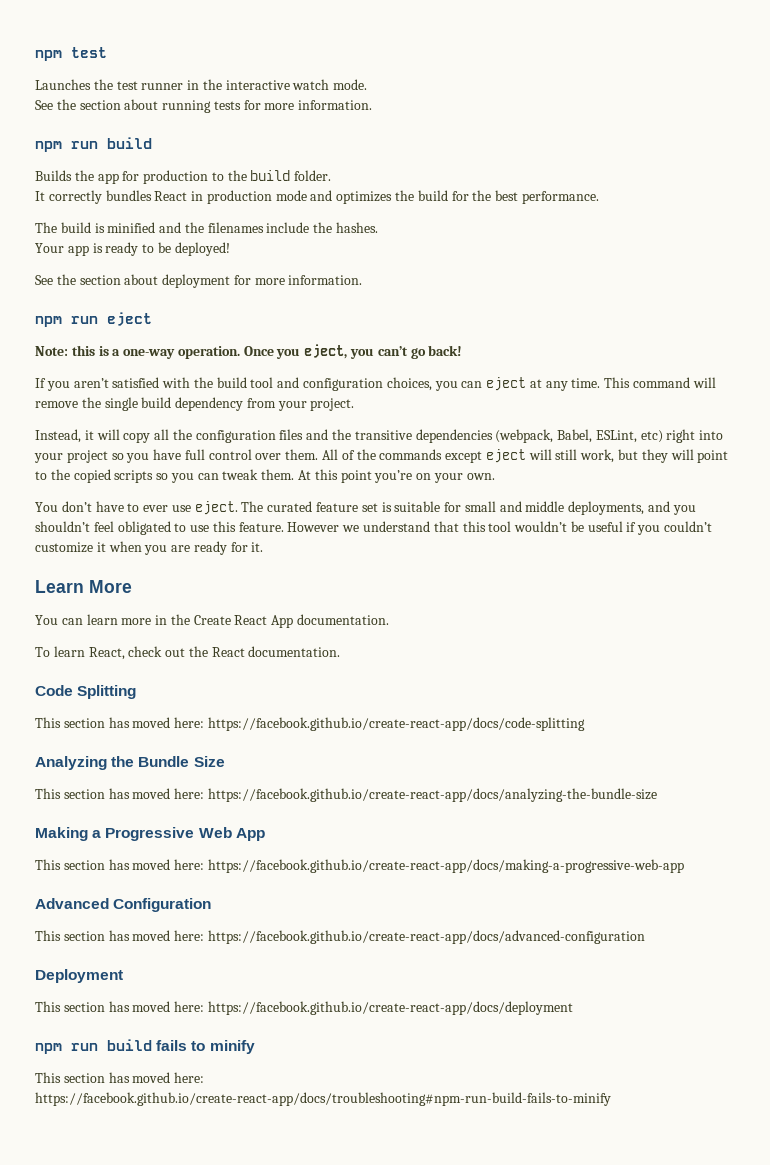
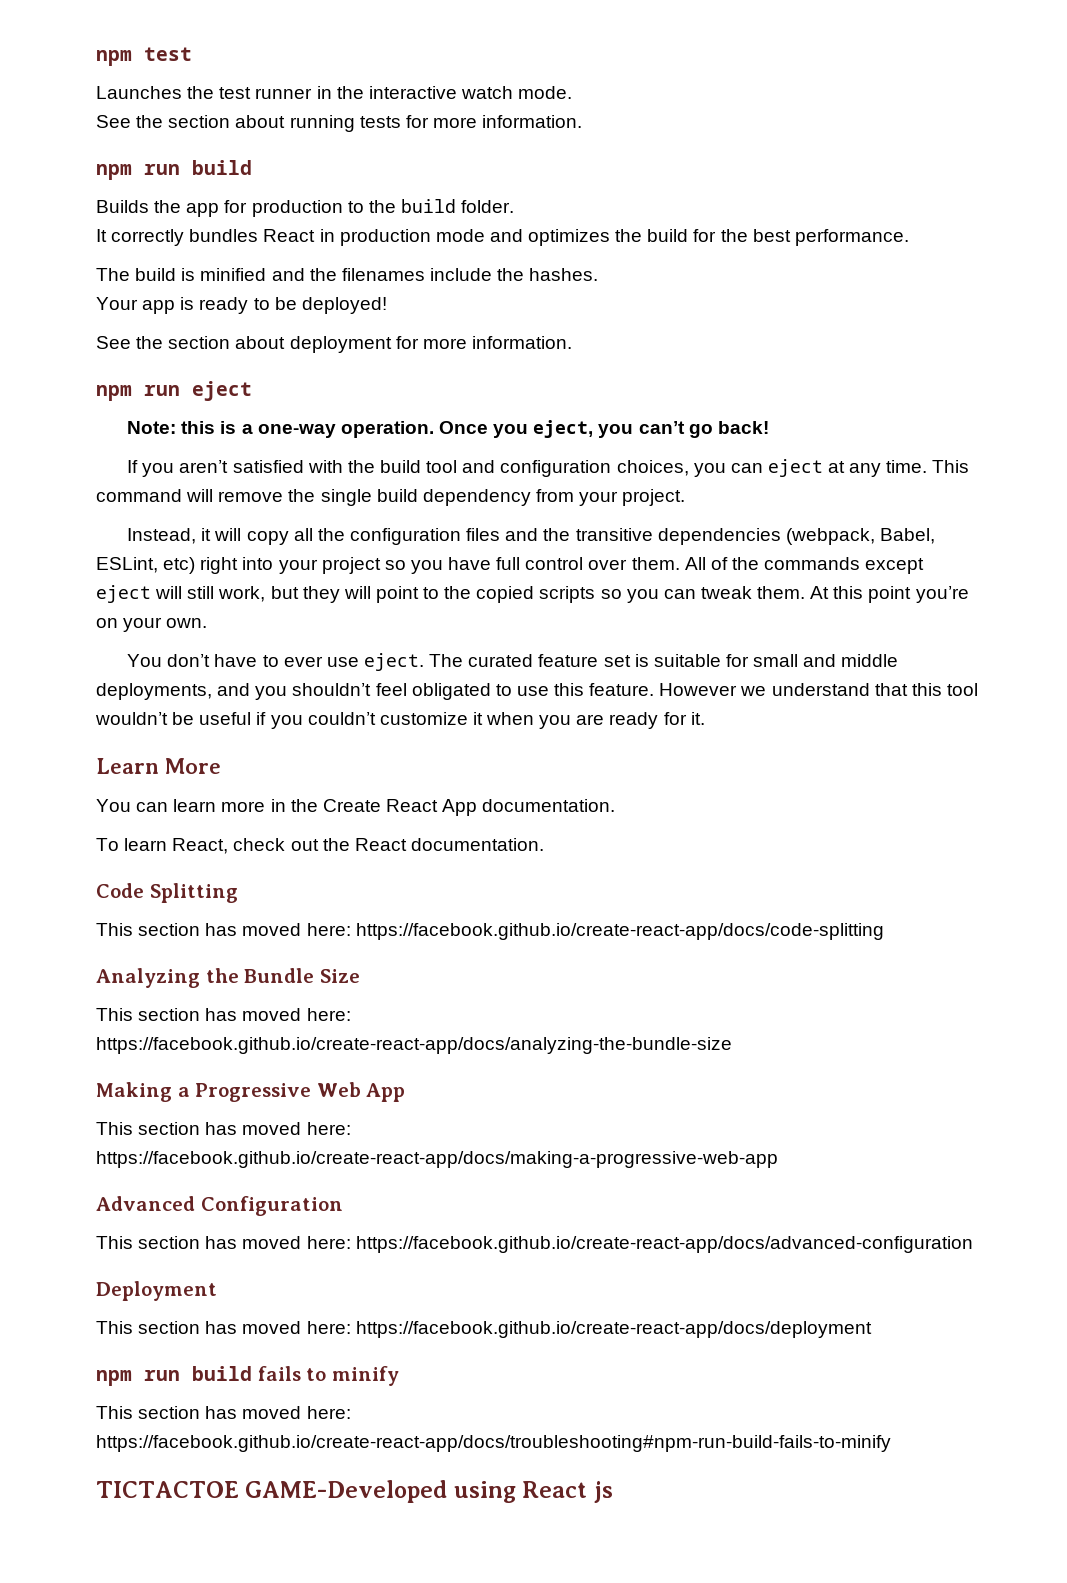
+ TICTACTOE GAME-Developed using React js

